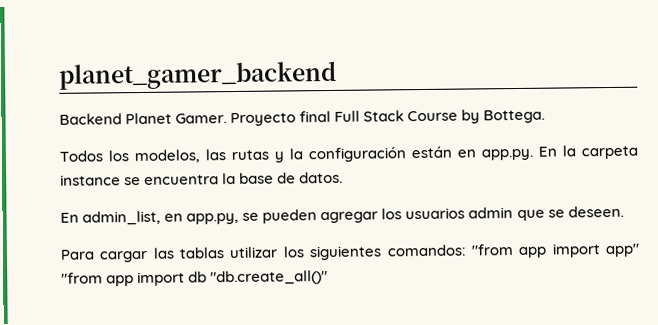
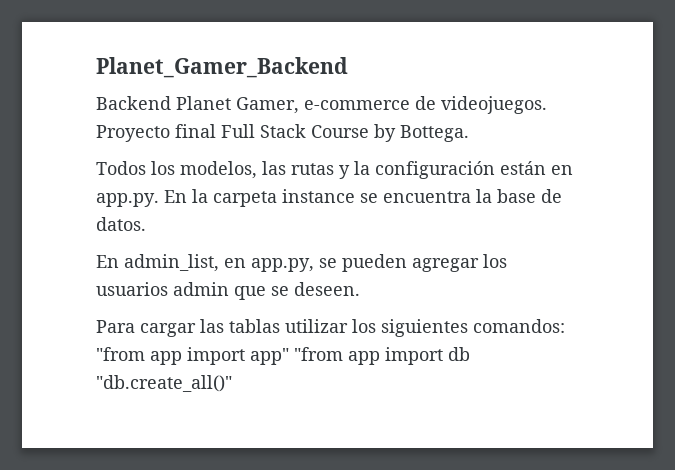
- planet_gamer_backend
+ Planet_Gamer_Backend
- Backend Planet Gamer.
+ Backend Planet Gamer, e-commerce de videojuegos.

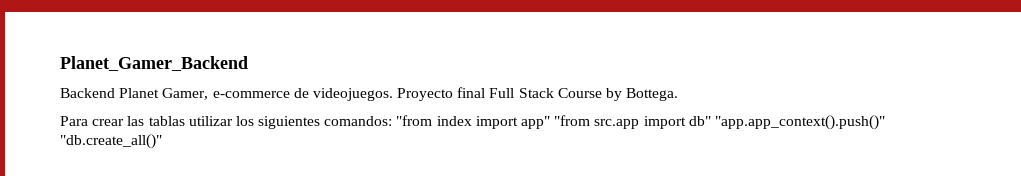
- Todos los modelos, las rutas y la configuración están en app.py. En la carpeta instance se encuentra la base de datos.
- En admin_list, en app.py, se pueden agregar los usuarios admin que se deseen.
- Para cargar las tablas utilizar los siguientes comandos: "from app import app" "from app import db "db.create_all()"
+ Para crear las tablas utilizar los siguientes comandos: "from index import app" "from src.app import db" "app.app_context().push()" "db.create_all()"

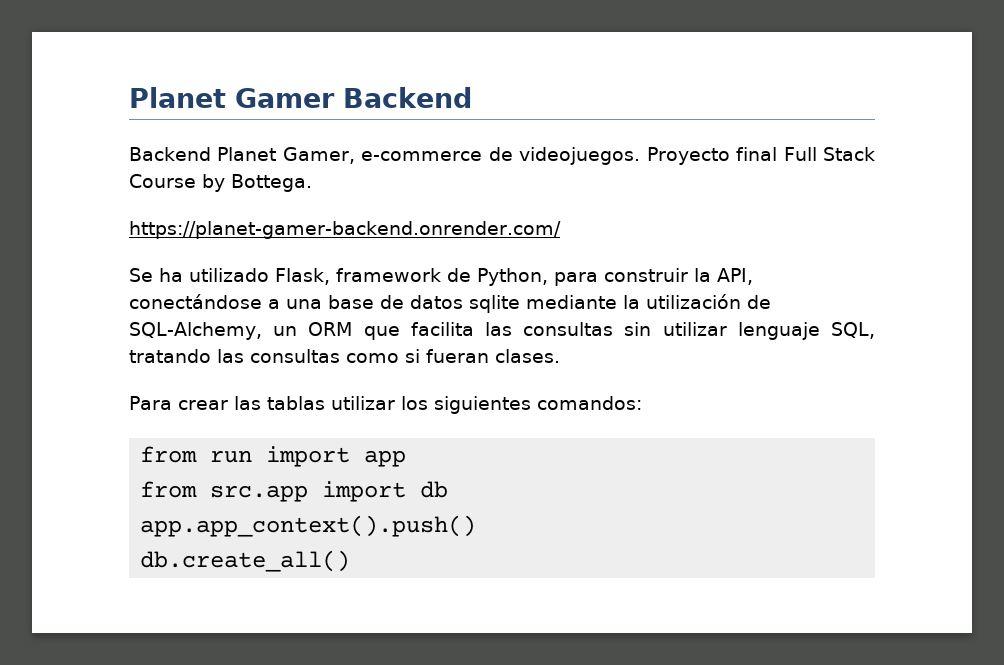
- Planet_Gamer_Backend
+ Planet Gamer Backend
+ https://planet-gamer-backend.onrender.com/
+ Se ha utilizado Flask, framework de Python, para construir la API, conectándose a una base de datos sqlite mediante la utilización de SQL-Alchemy, un ORM que facilita las consultas sin utilizar lenguaje SQL, tratando las consultas como si fueran clases.
- Para crear las tablas utilizar los siguientes comandos: "from index import app" "from src.app import db" "app.app_context().push()" "db.create_all()"
+ Para crear las tablas utilizar los siguientes comandos:
+ from run import app
+ from src.app import db
+ app.app_context().push()
+ db.create_all()

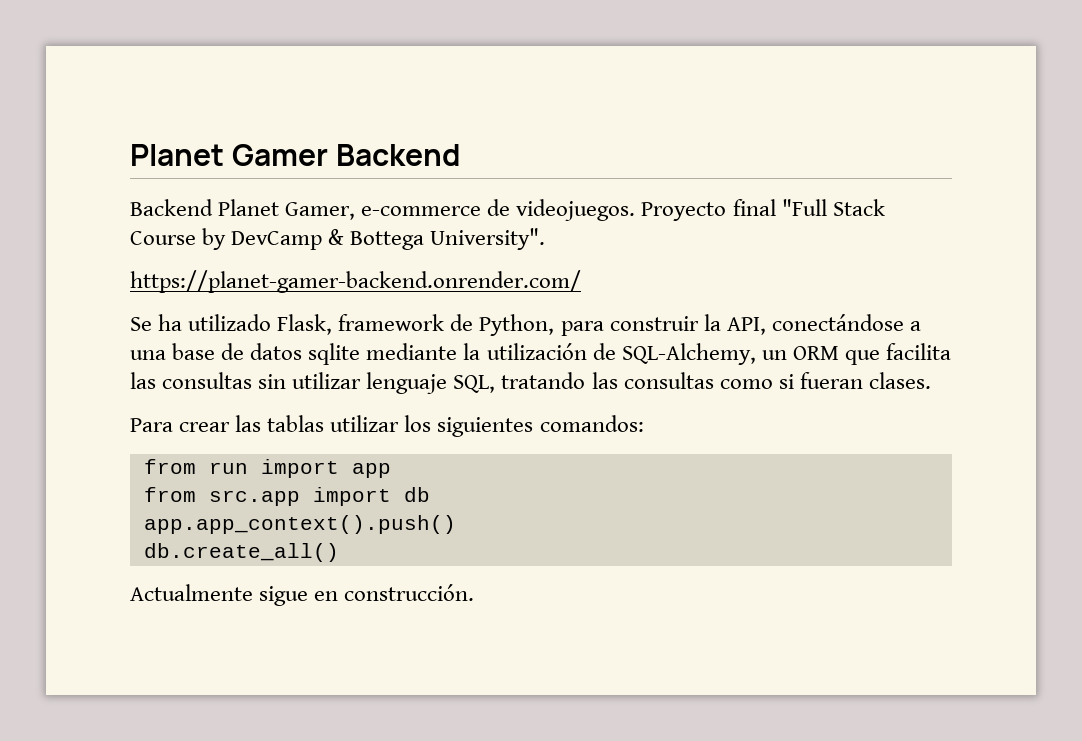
- Proyecto final Full Stack Course by Bottega.
+ Proyecto final "Full Stack Course by DevCamp & Bottega University".
+ Actualmente sigue en construcción.

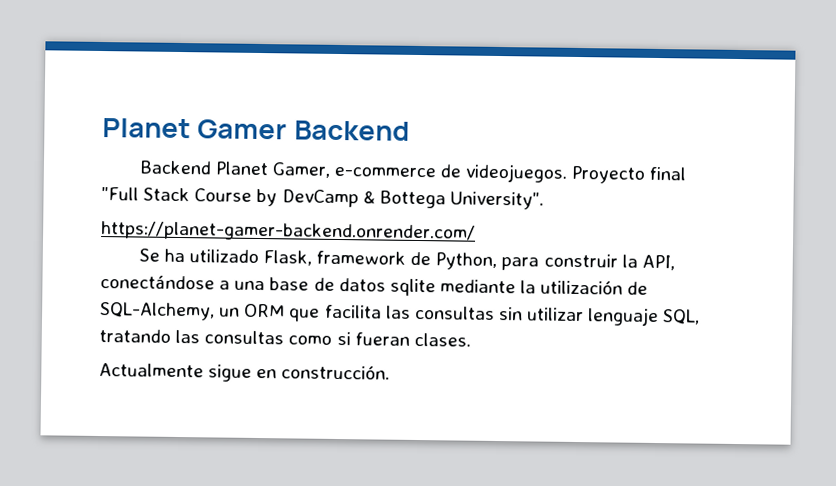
- Para crear las tablas utilizar los siguientes comandos:
- from run import app
- from src.app import db
- app.app_context().push()
- db.create_all()

